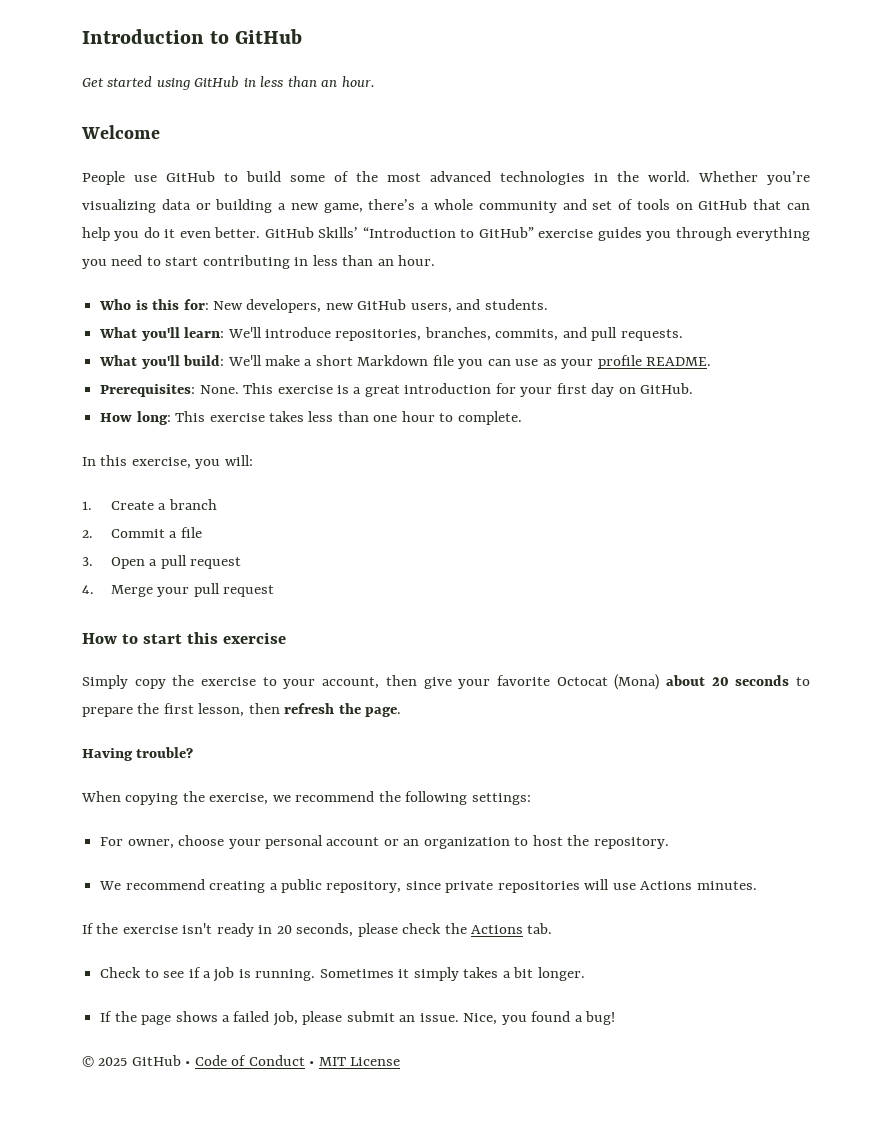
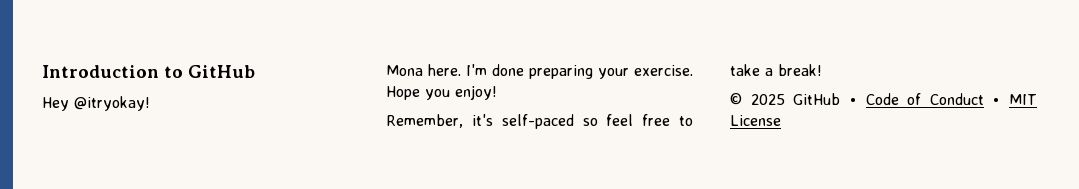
- Get started using GitHub in less than an hour.
- Welcome
- People use GitHub to build some of the most advanced technologies in the world. Whether you’re visualizing data or building a new game, there’s a whole community and set of tools on GitHub that can help you do it even better. GitHub Skills’ “Introduction to GitHub” exercise guides you through everything you need to start contributing in less than an hour.
- Who is this for: New developers, new GitHub users, and students.
- What you'll learn: We'll introduce repositories, branches, commits, and pull requests.
- What you'll build: We'll make a short Markdown file you can use as your profile README.
- Prerequisites: None. This exercise is a great introduction for your first day on GitHub.
- How long: This exercise takes less than one hour to complete.
- In this exercise, you will:
- 1. Create a branch
- 2. Commit a file
- 3. Open a pull request
- 4. Merge your pull request
- How to start this exercise
- Simply copy the exercise to your account, then give your favorite Octocat (Mona) about 20 seconds to prepare the first lesson, then refresh the page.
- Having trouble?
- When copying the exercise, we recommend the following settings:
- For owner, choose your personal account or an organization to host the repository.
- We recommend creating a public repository, since private repositories will use Actions minutes.
- If the exercise isn't ready in 20 seconds, please check the Actions tab.
- Check to see if a job is running. Sometimes it simply takes a bit longer.
- If the page shows a failed job, please submit an issue. Nice, you found a bug!
+ Hey @itryokay!
+ Mona here. I'm done preparing your exercise. Hope you enjoy!
+ Remember, it's self-paced so feel free to take a break!

